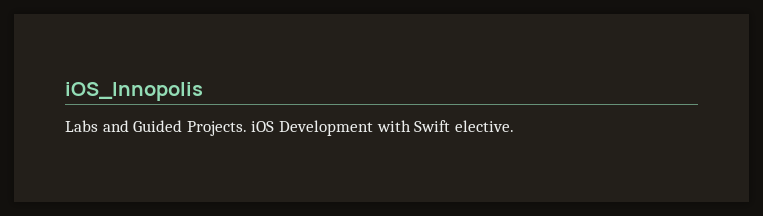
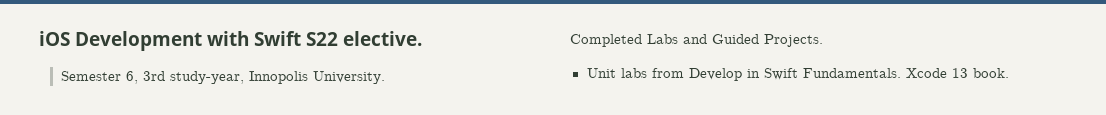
- iOS_Innopolis
- Labs and Guided Projects. iOS Development with Swift elective.
+ iOS Development with Swift S22 elective.
+ Semester 6, 3rd study-year, Innopolis University.
+ Completed Labs and Guided Projects.
+ Unit labs from Develop in Swift Fundamentals. Xcode 13 book.

